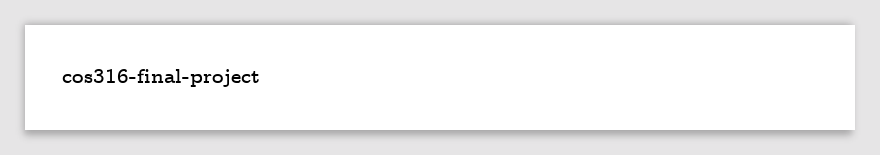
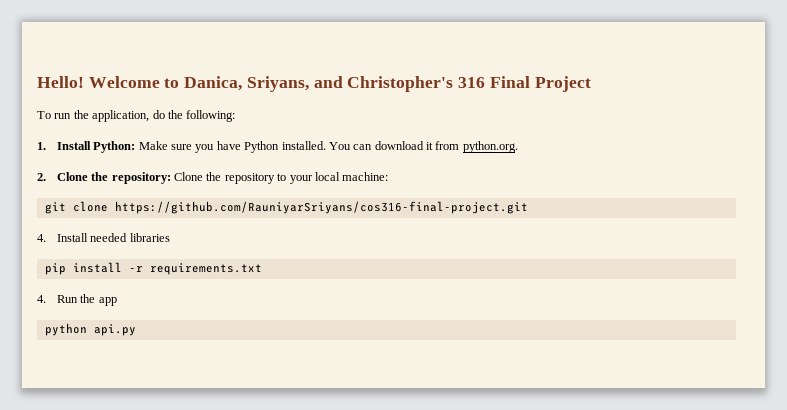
- cos316-final-project
+ Hello! Welcome to Danica, Sriyans, and Christopher's 316 Final Project
+ To run the application, do the following:
+ 1. Install Python: Make sure you have Python installed. You can download it from python.org.
+ 2. Clone the repository: Clone the repository to your local machine:
+ git clone https://github.com/RauniyarSriyans/cos316-final-project.git
+ 4. Install needed libraries
+ pip install -r requirements.txt
+ 4. Run the app
+ python api.py

